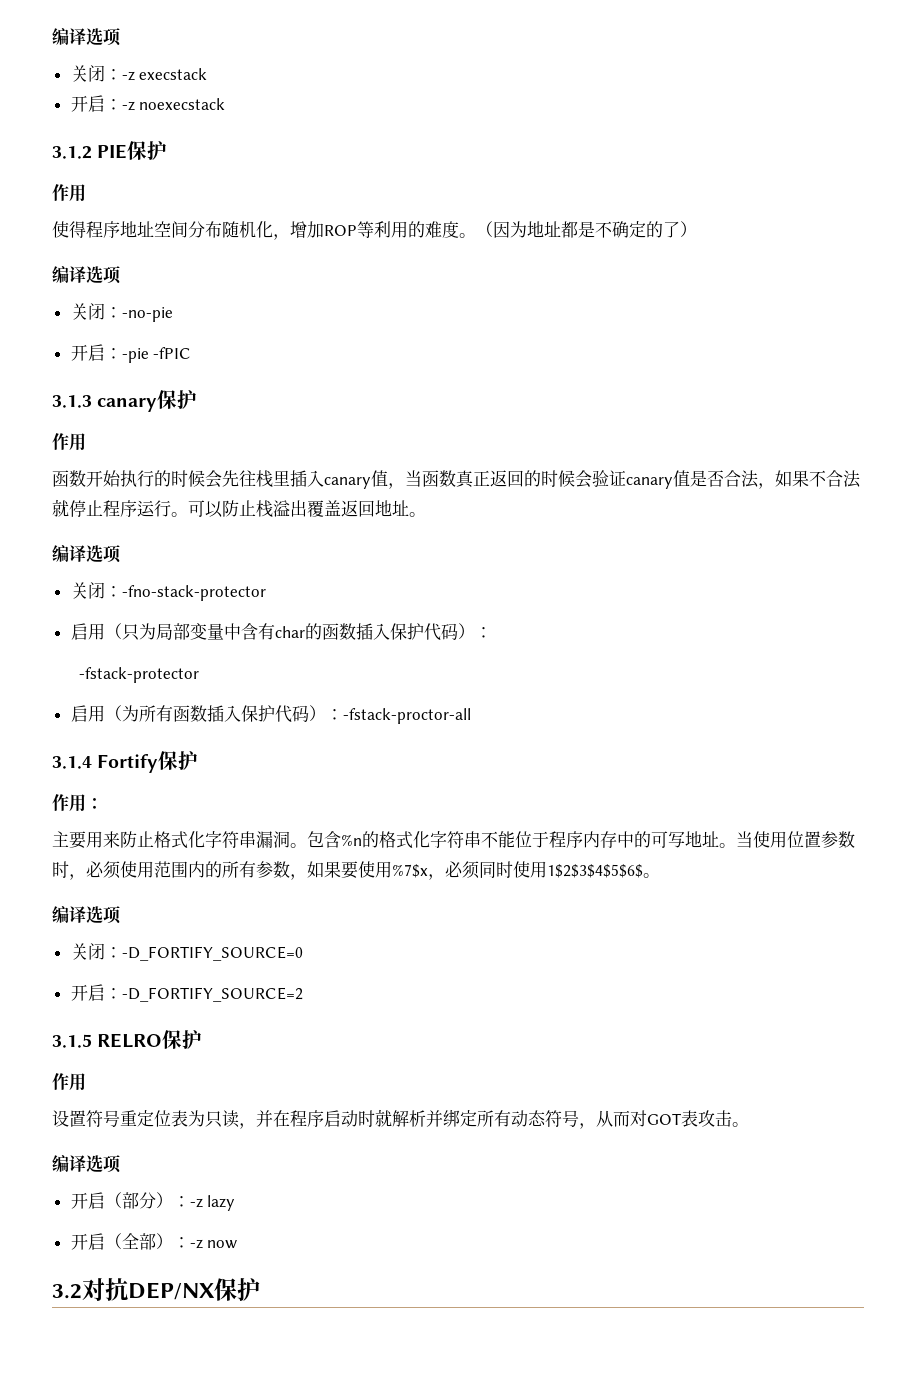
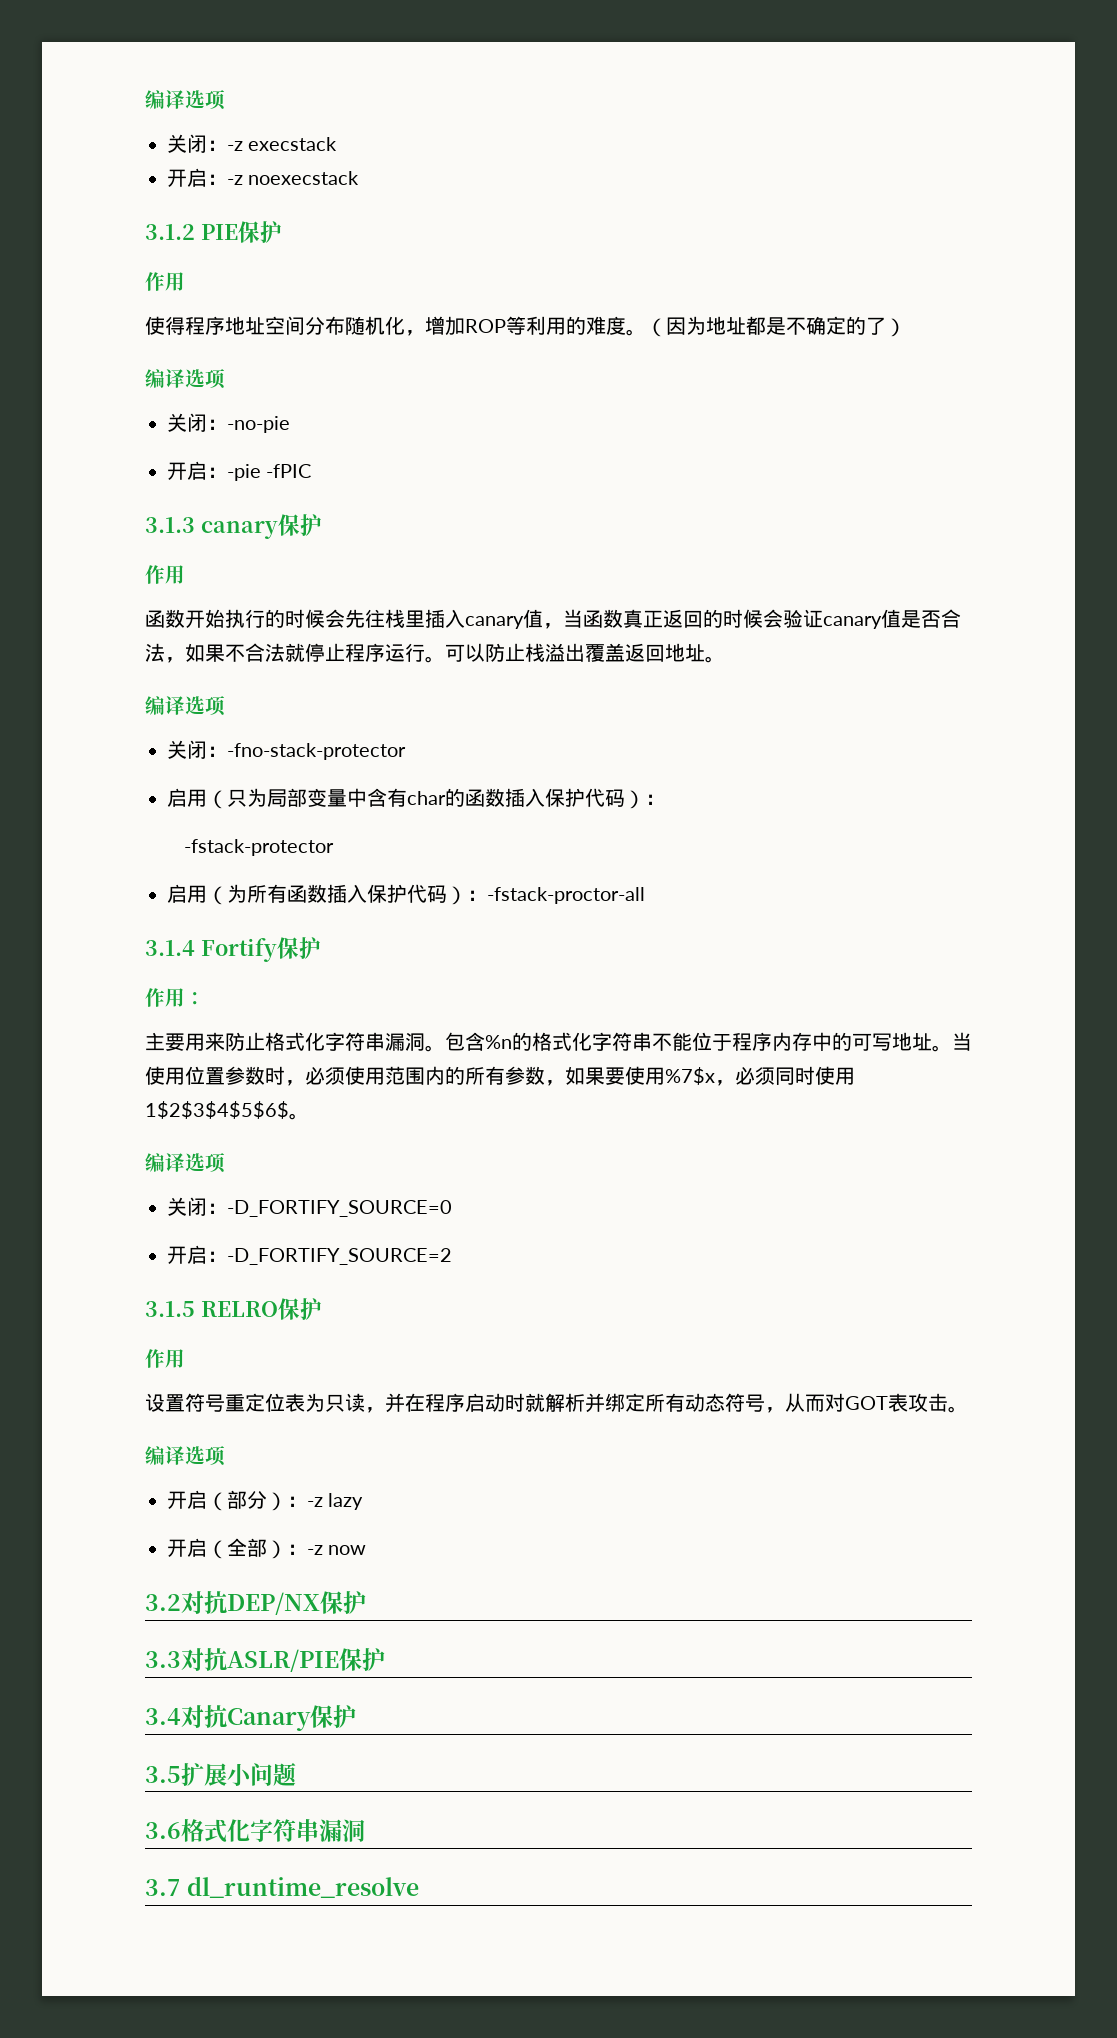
+ 3.3对抗ASLR/PIE保护
+ 3.4对抗Canary保护
+ 3.5扩展小问题
+ 3.6格式化字符串漏洞
+ 3.7 dl_runtime_resolve

